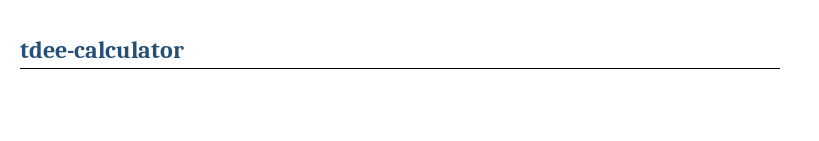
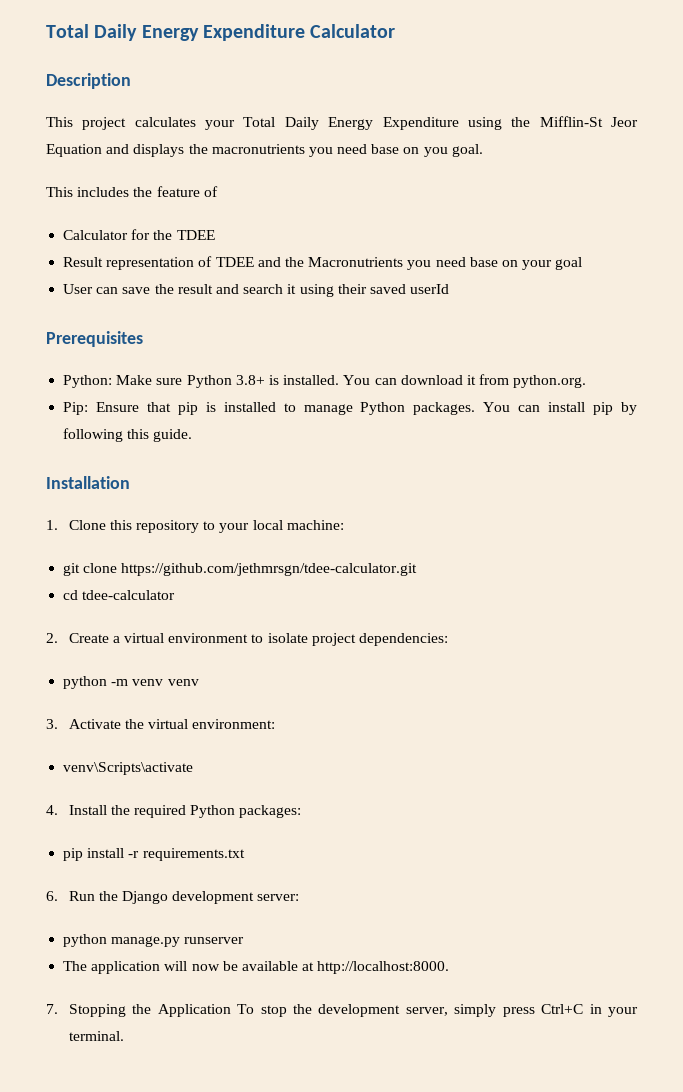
- tdee-calculator
+ Total Daily Energy Expenditure Calculator
+ Description
+ This project calculates your Total Daily Energy Expenditure using the Mifflin-St Jeor Equation and displays the macronutrients you need base on you goal.
+ This includes the feature of
+ Calculator for the TDEE
+ Result representation of TDEE and the Macronutrients you need base on your goal
+ User can save the result and search it using their saved userId
+ Prerequisites
+ Python: Make sure Python 3.8+ is installed. You can download it from python.org.
+ Pip: Ensure that pip is installed to manage Python packages. You can install pip by following this guide.
+ Installation
+ 1. Clone this repository to your local machine:
+ git clone https://github.com/jethmrsgn/tdee-calculator.git
+ cd tdee-calculator
+ 2. Create a virtual environment to isolate project dependencies:
+ python -m venv venv
+ 3. Activate the virtual environment:
+ venv\Scripts\activate
+ 4. Install the required Python packages:
+ pip install -r requirements.txt
+ 6. Run the Django development server:
+ python manage.py runserver
+ The application will now be available at http://localhost:8000.
+ 7. Stopping the Application To stop the development server, simply press Ctrl+C in your terminal.

